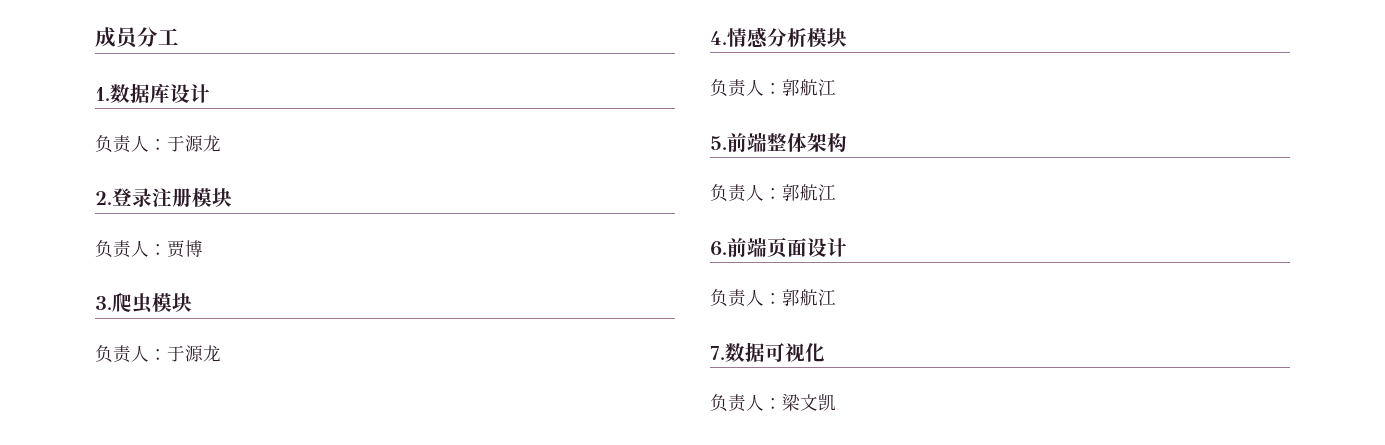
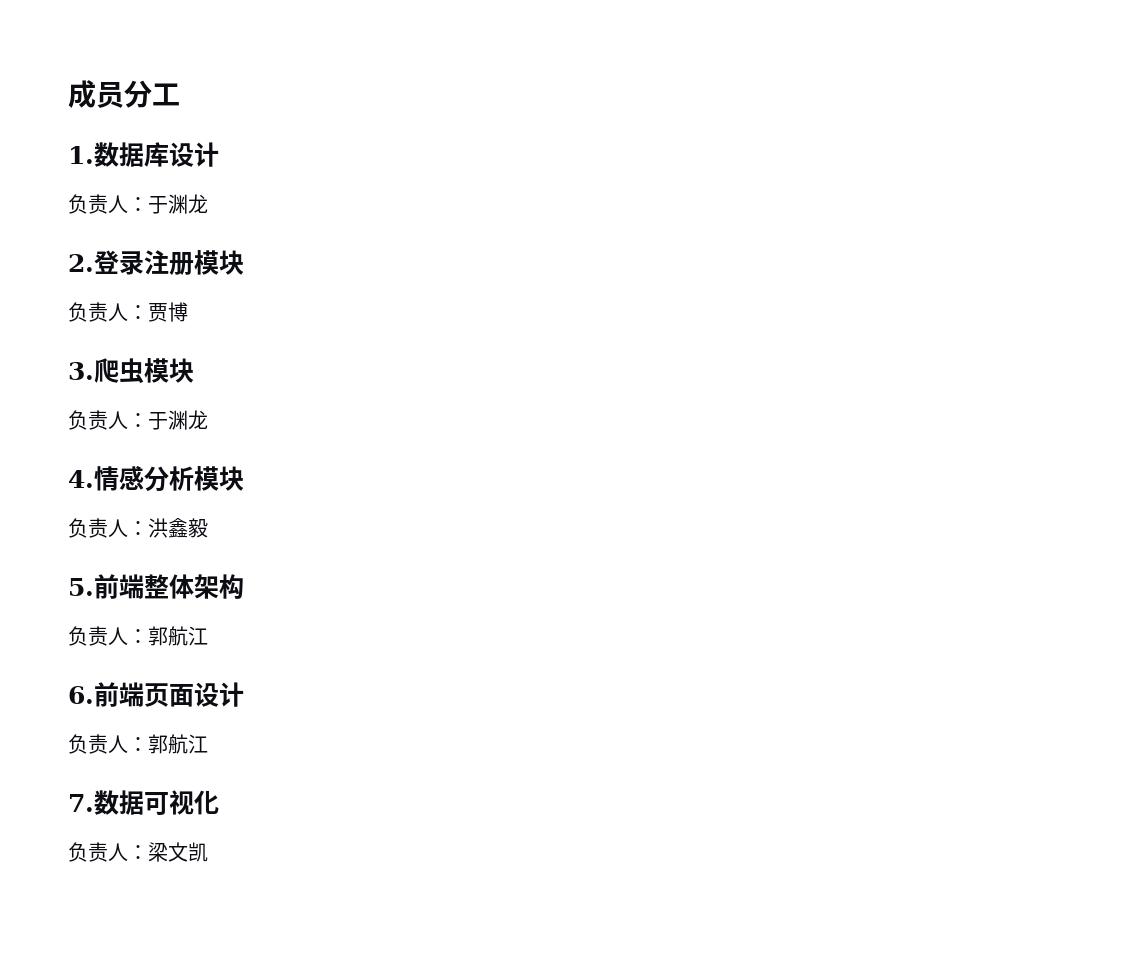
  1.数据库设计
- 负责人：于源龙
+ 负责人：于渊龙
  3.爬虫模块
- 负责人：于源龙
+ 负责人：于渊龙
  4.情感分析模块
- 负责人：郭航江
+ 负责人：洪鑫毅

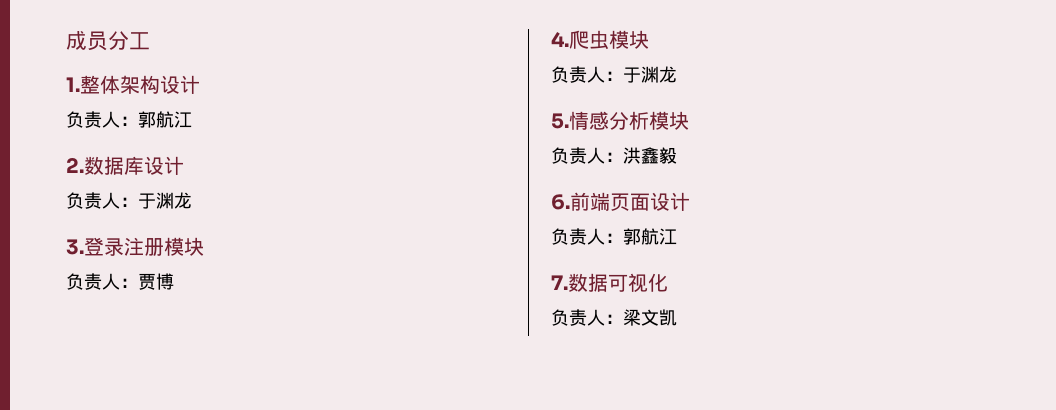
- 1.数据库设计
+ 1.整体架构设计
+ 负责人：郭航江
+ 2.数据库设计
- 2.登录注册模块
+ 3.登录注册模块
- 3.爬虫模块
+ 4.爬虫模块
- 4.情感分析模块
+ 5.情感分析模块
- 5.前端整体架构
- 负责人：郭航江

